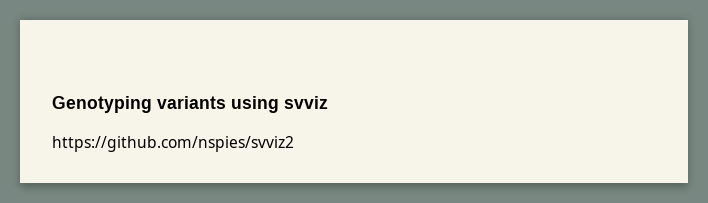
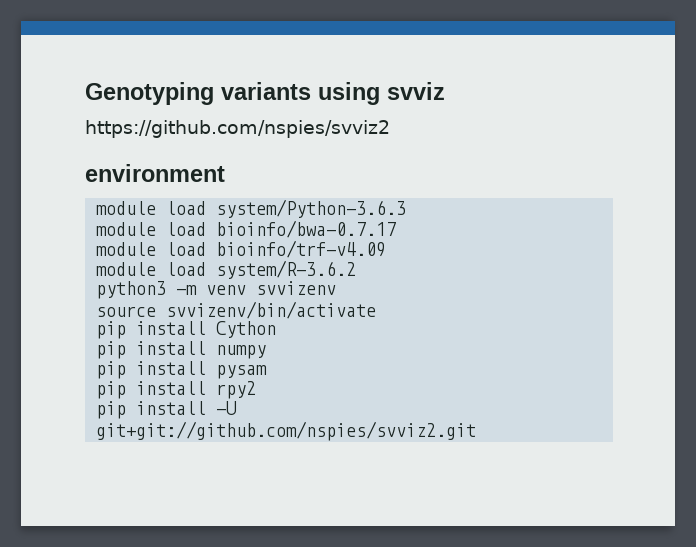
+ environment
+ module load system/Python-3.6.3
+ module load bioinfo/bwa-0.7.17
+ module load bioinfo/trf-v4.09
+ module load system/R-3.6.2
+ python3 -m venv svvizenv
+ source svvizenv/bin/activate
+ pip install Cython
+ pip install numpy
+ pip install pysam
+ pip install rpy2
+ pip install -U git+git://github.com/nspies/svviz2.git

